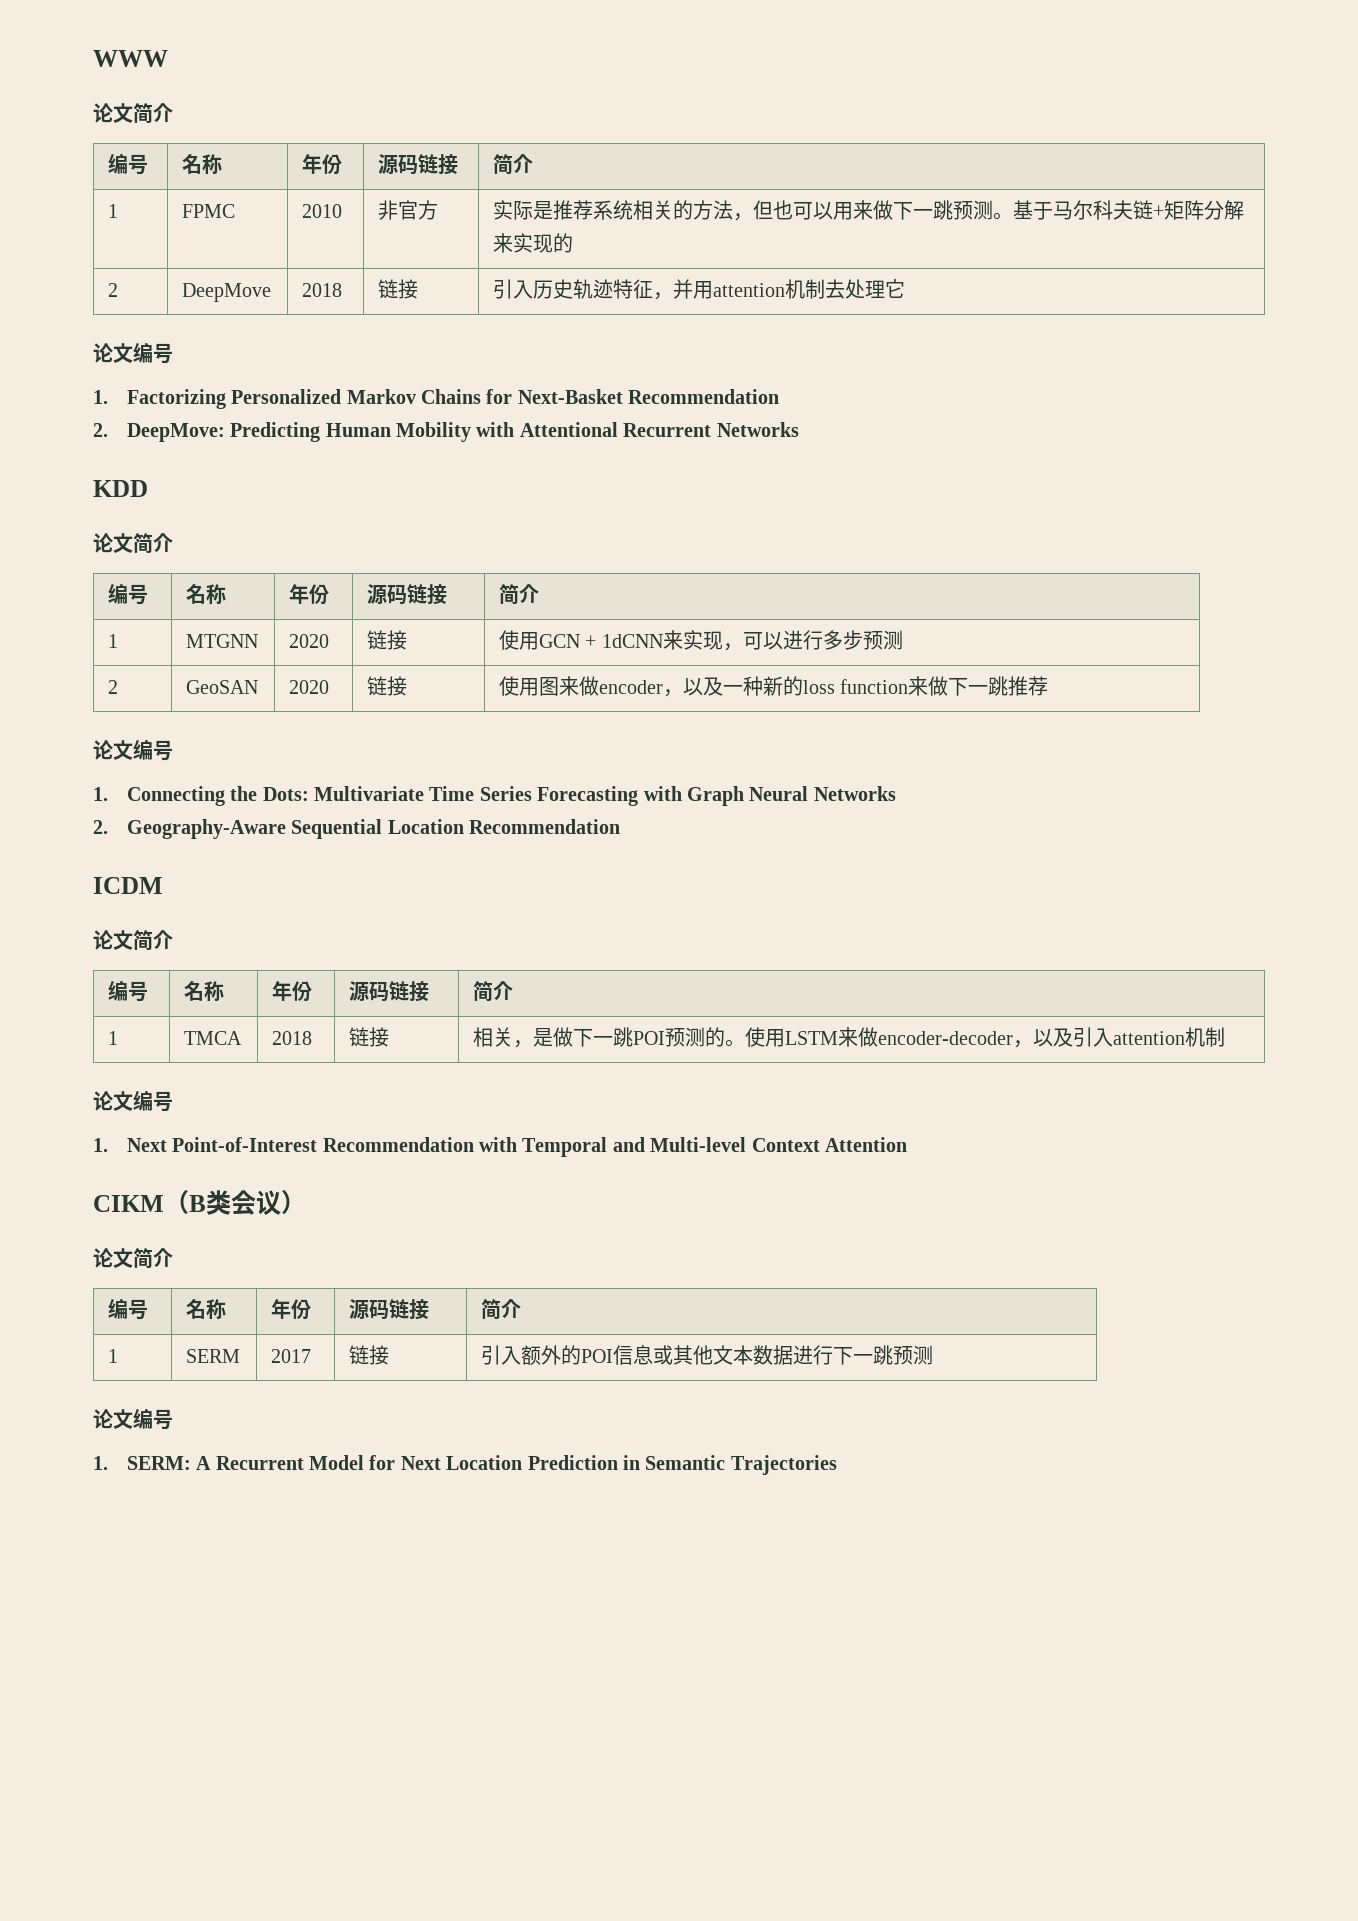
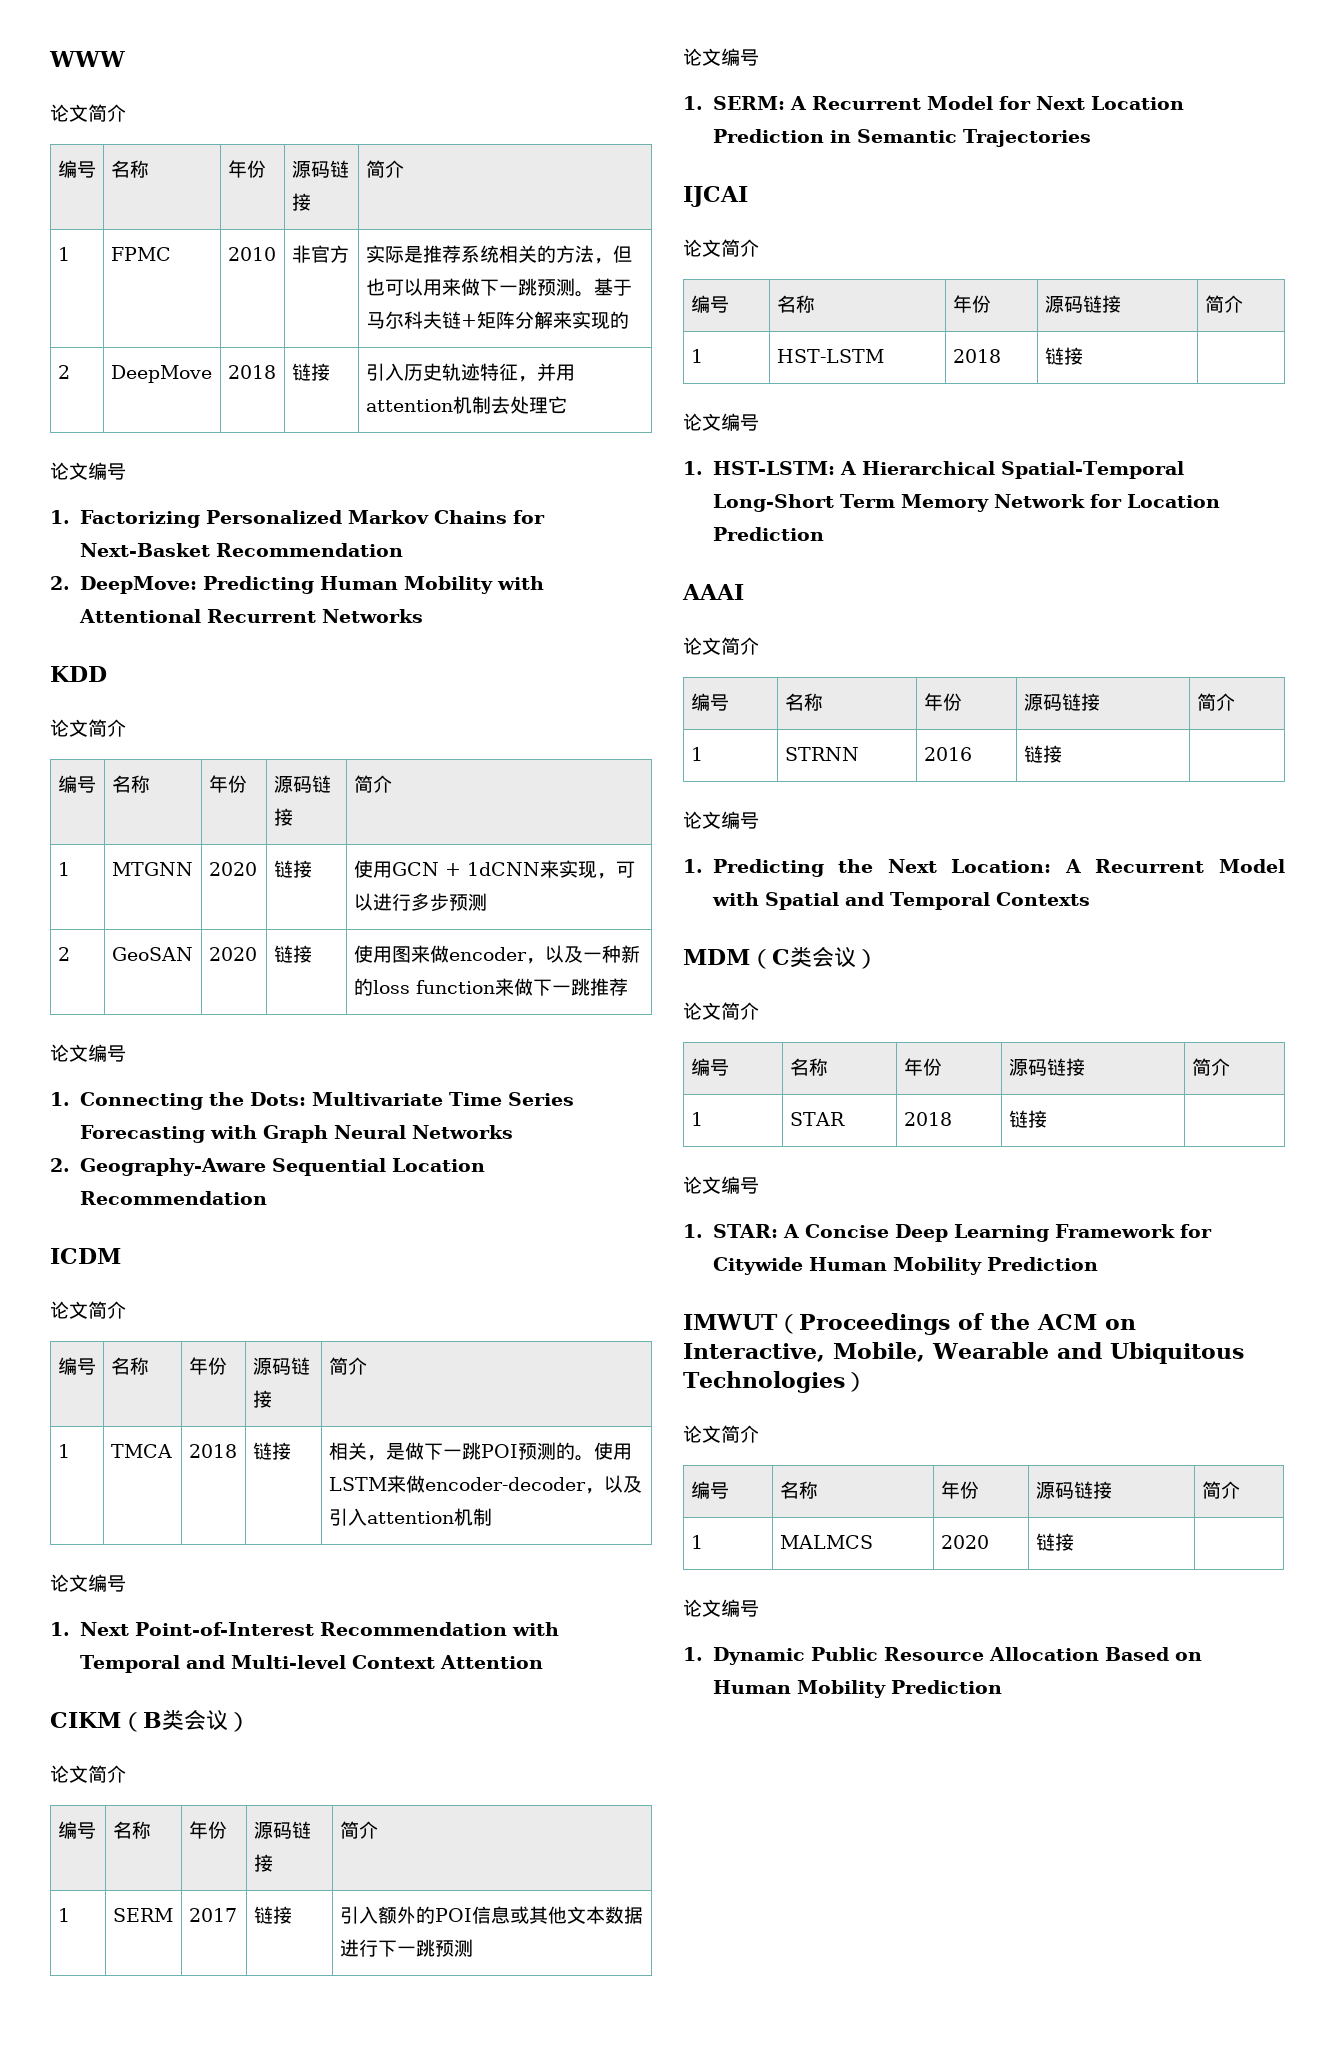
+ IJCAI
+ 论文简介
+ 编号 | 名称 | 年份 | 源码链接 | 简介
+ 1 | HST-LSTM | 2018 | 链接 |
+ 论文编号
+ 1. HST-LSTM: A Hierarchical Spatial-Temporal Long-Short Term Memory Network for Location Prediction
+ AAAI
+ 论文简介
+ 编号 | 名称 | 年份 | 源码链接 | 简介
+ 1 | STRNN | 2016 | 链接 |
+ 论文编号
+ 1. Predicting the Next Location: A Recurrent Model with Spatial and Temporal Contexts
+ MDM（C类会议）
+ 论文简介
+ 编号 | 名称 | 年份 | 源码链接 | 简介
+ 1 | STAR | 2018 | 链接 |
+ 论文编号
+ 1. STAR: A Concise Deep Learning Framework for Citywide Human Mobility Prediction
+ IMWUT（Proceedings of the ACM on Interactive, Mobile, Wearable and Ubiquitous Technologies）
+ 论文简介
+ 编号 | 名称 | 年份 | 源码链接 | 简介
+ 1 | MALMCS | 2020 | 链接 |
+ 论文编号
+ 1. Dynamic Public Resource Allocation Based on Human Mobility Prediction

